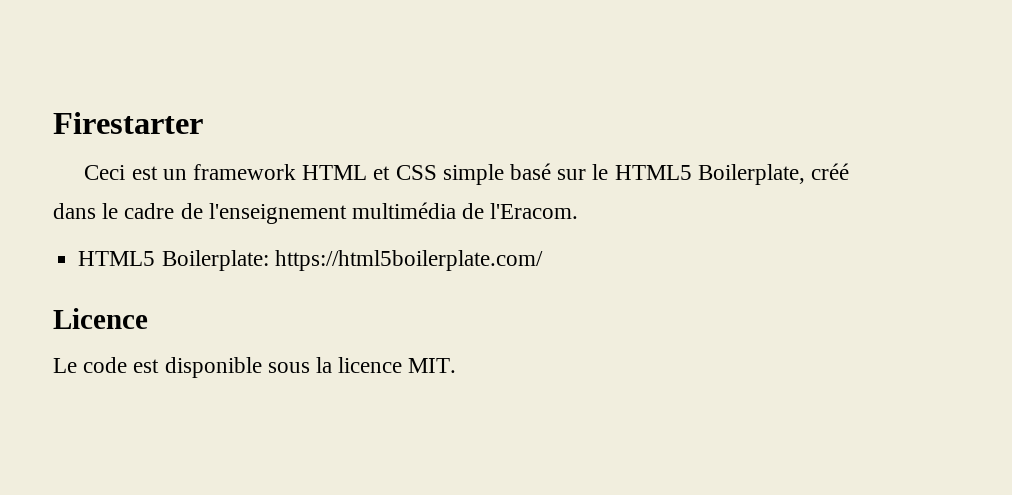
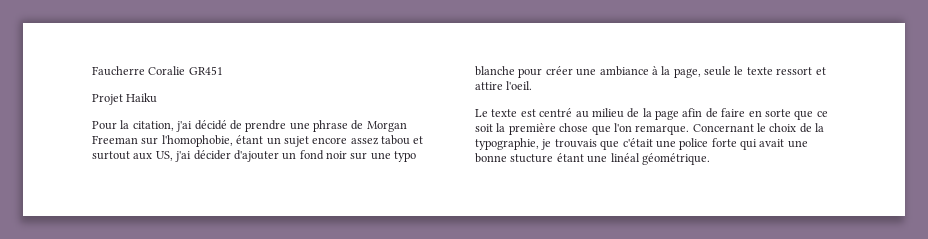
- Firestarter
- Ceci est un framework HTML et CSS simple basé sur le HTML5 Boilerplate, créé dans le cadre de l'enseignement multimédia de l'Eracom.
- HTML5 Boilerplate: https://html5boilerplate.com/
- Licence
- Le code est disponible sous la licence MIT.
+ Faucherre Coralie GR451
+ Projet Haiku
+ Pour la citation, j'ai décidé de prendre une phrase de Morgan Freeman sur l'homophobie, étant un sujet encore assez tabou et surtout aux US, j'ai décider d'ajouter un fond noir sur une typo blanche pour créer une ambiance à la page, seule le texte ressort et attire l'oeil.
+ Le texte est centré au milieu de la page afin de faire en sorte que ce soit la première chose que l'on remarque. Concernant le choix de la typographie, je trouvais que c'était une police forte qui avait une bonne stucture étant une linéal géométrique.

